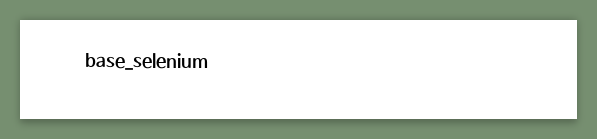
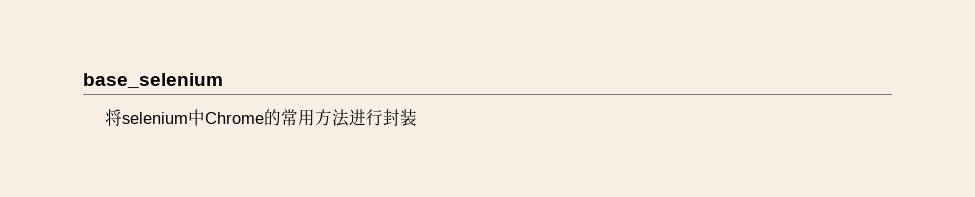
+ 将selenium中Chrome的常用方法进行封装

